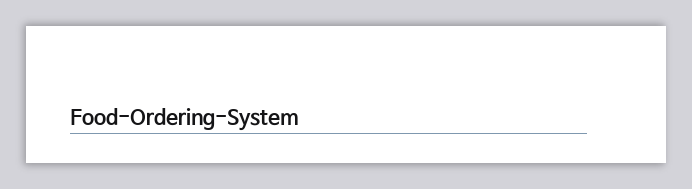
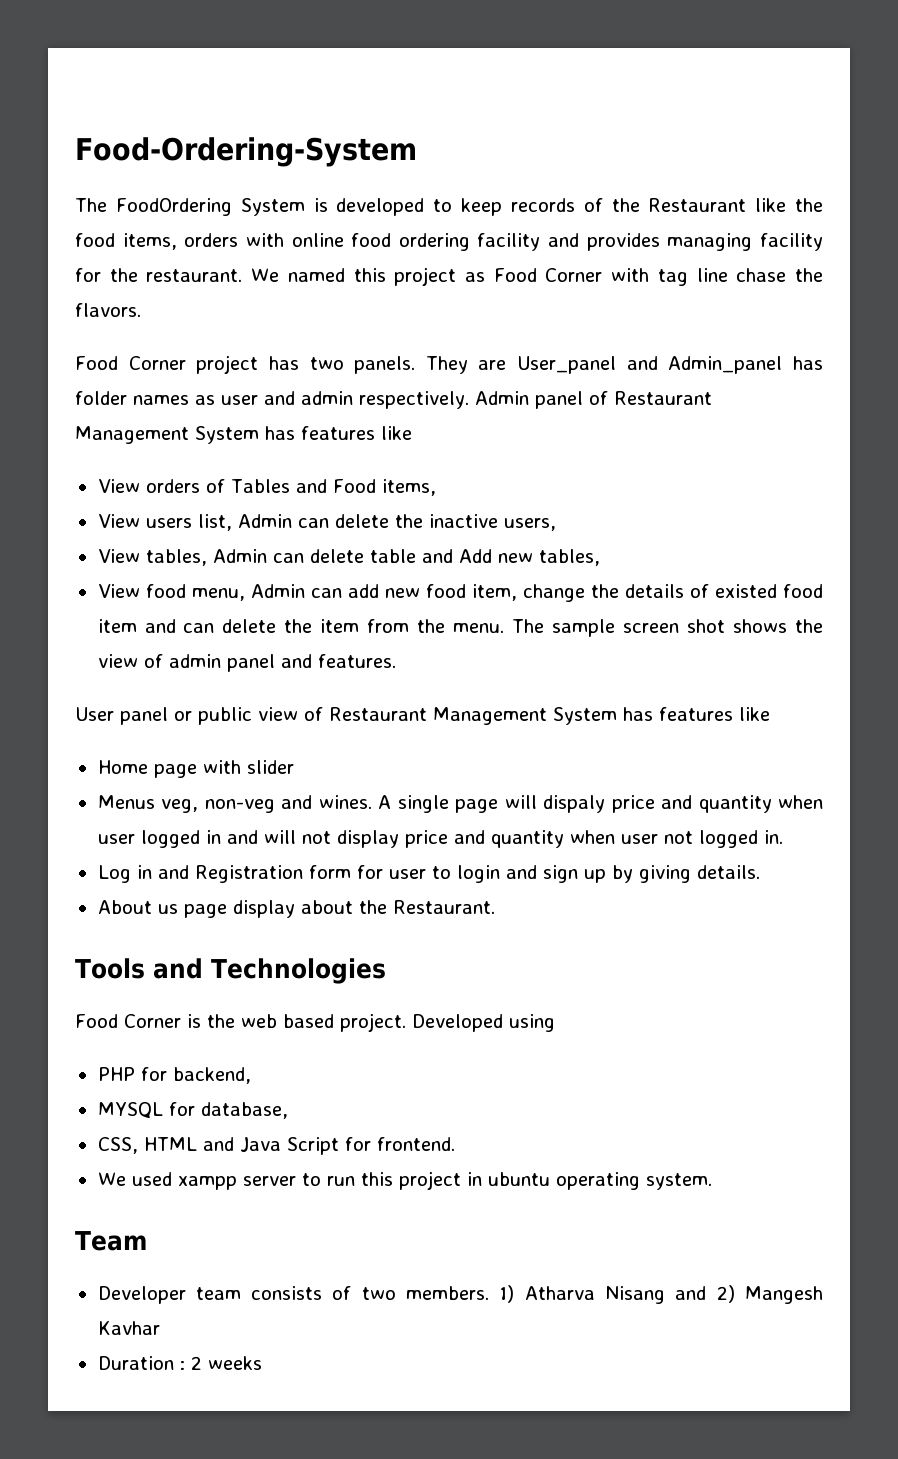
+ The FoodOrdering System is developed to keep records of the Restaurant like the food items, orders with online food ordering facility and provides managing facility for the restaurant. We named this project as Food Corner with tag line chase the flavors.
+ Food Corner project has two panels. They are User_panel and Admin_panel has folder names as user and admin respectively. Admin panel of Restaurant Management System has features like
+ View orders of Tables and Food items,
+ View users list, Admin can delete the inactive users,
+ View tables, Admin can delete table and Add new tables,
+ View food menu, Admin can add new food item, change the details of existed food item and can delete the item from the menu. The sample screen shot shows the view of admin panel and features.
+ User panel or public view of Restaurant Management System has features like
+ Home page with slider
+ Menus veg, non-veg and wines. A single page will dispaly price and quantity when user logged in and will not display price and quantity when user not logged in.
+ Log in and Registration form for user to login and sign up by giving details.
+ About us page display about the Restaurant.
+ Tools and Technologies
+ Food Corner is the web based project. Developed using
+ PHP for backend,
+ MYSQL for database,
+ CSS, HTML and Java Script for frontend.
+ We used xampp server to run this project in ubuntu operating system.
+ Team
+ Developer team consists of two members. 1) Atharva Nisang and 2) Mangesh Kavhar
+ Duration : 2 weeks

